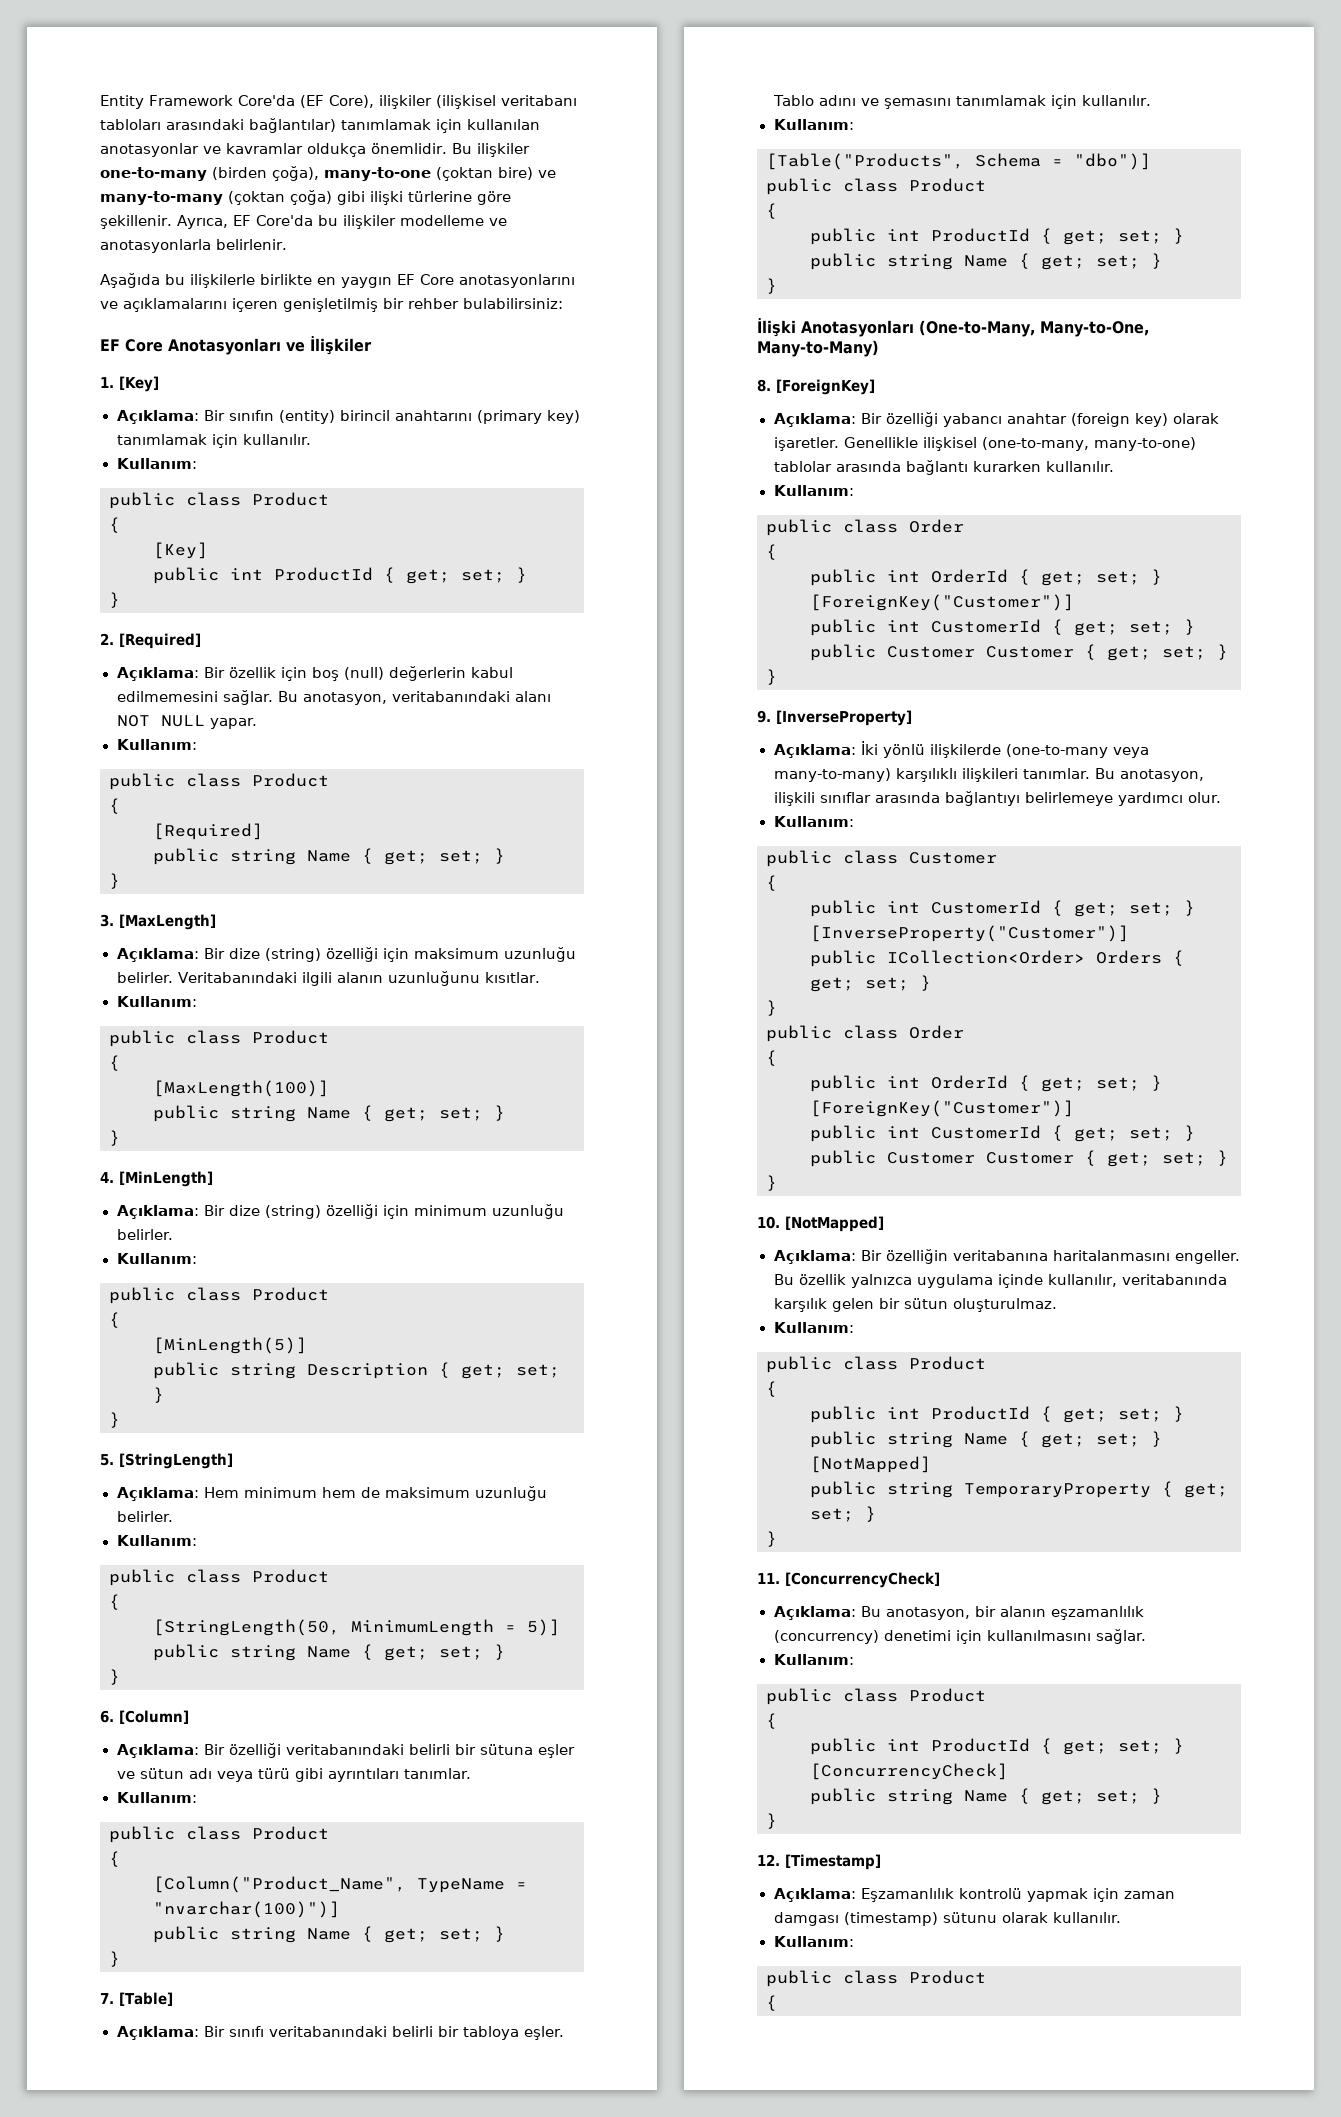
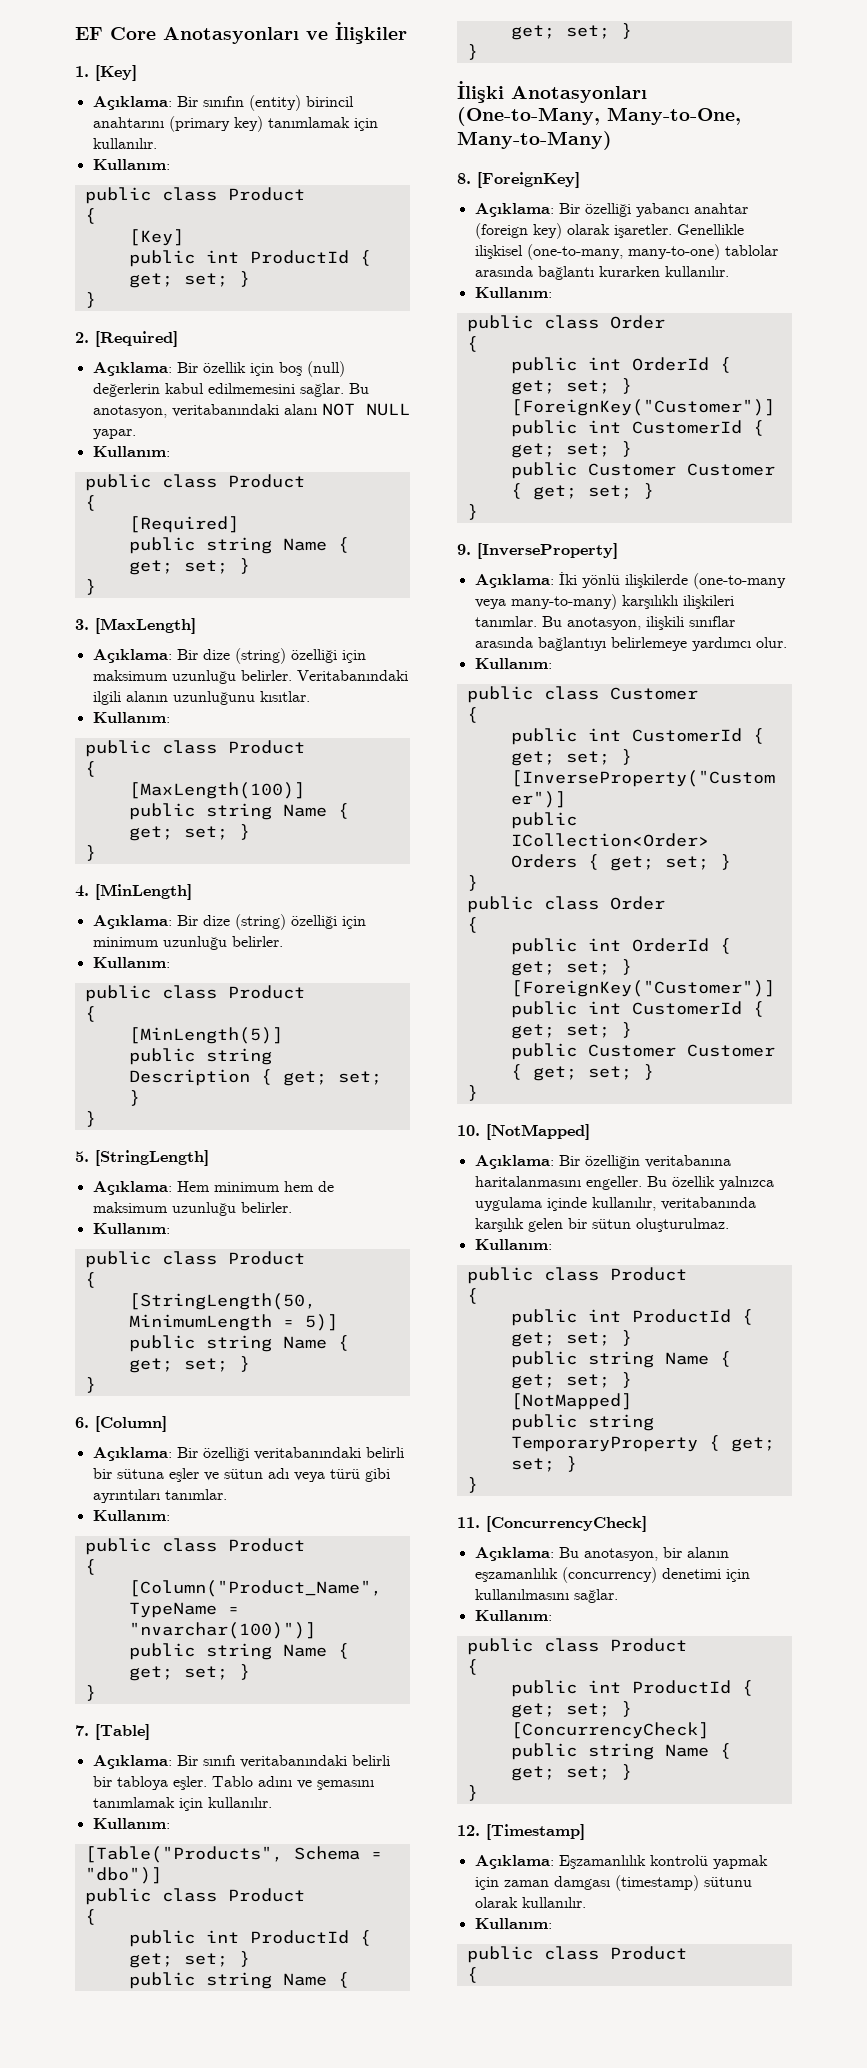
- Entity Framework Core'da (EF Core), ilişkiler (ilişkisel veritabanı tabloları arasındaki bağlantılar) tanımlamak için kullanılan anotasyonlar ve kavramlar oldukça önemlidir. Bu ilişkiler one-to-many (birden çoğa), many-to-one (çoktan bire) ve many-to-many (çoktan çoğa) gibi ilişki türlerine göre şekillenir. Ayrıca, EF Core'da bu ilişkiler modelleme ve anotasyonlarla belirlenir.
- Aşağıda bu ilişkilerle birlikte en yaygın EF Core anotasyonlarını ve açıklamalarını içeren genişletilmiş bir rehber bulabilirsiniz:

